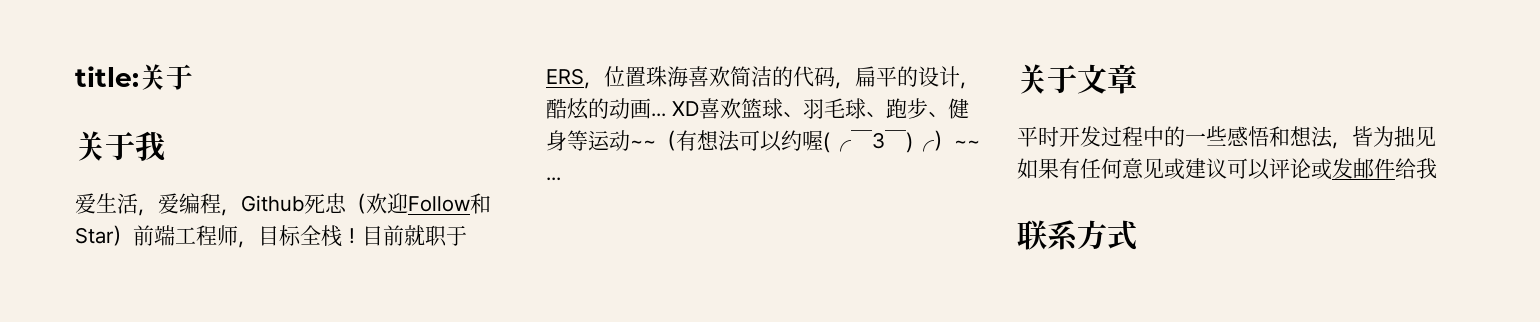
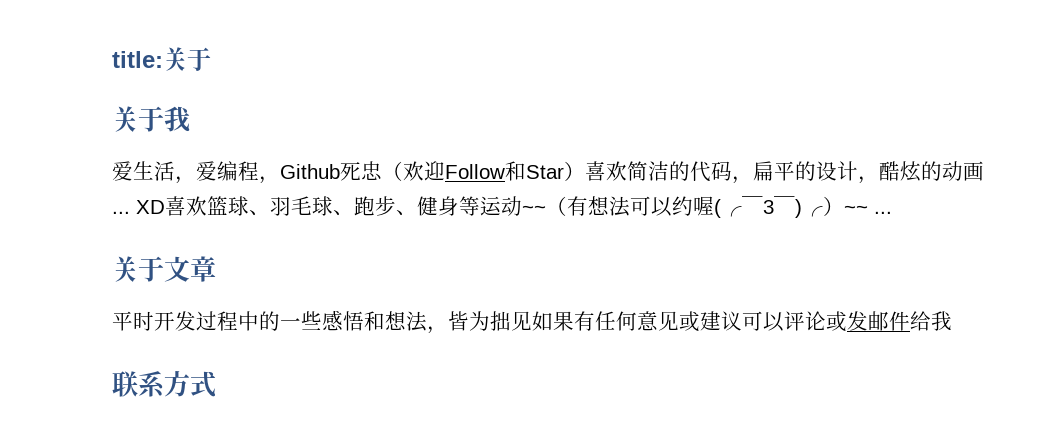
- 爱生活，爱编程，Github死忠（欢迎Follow和Star）前端工程师，目标全栈！目前就职于ERS，位置珠海喜欢简洁的代码，扁平的设计，酷炫的动画...
+ 爱生活，爱编程，Github死忠（欢迎Follow和Star）喜欢简洁的代码，扁平的设计，酷炫的动画...

